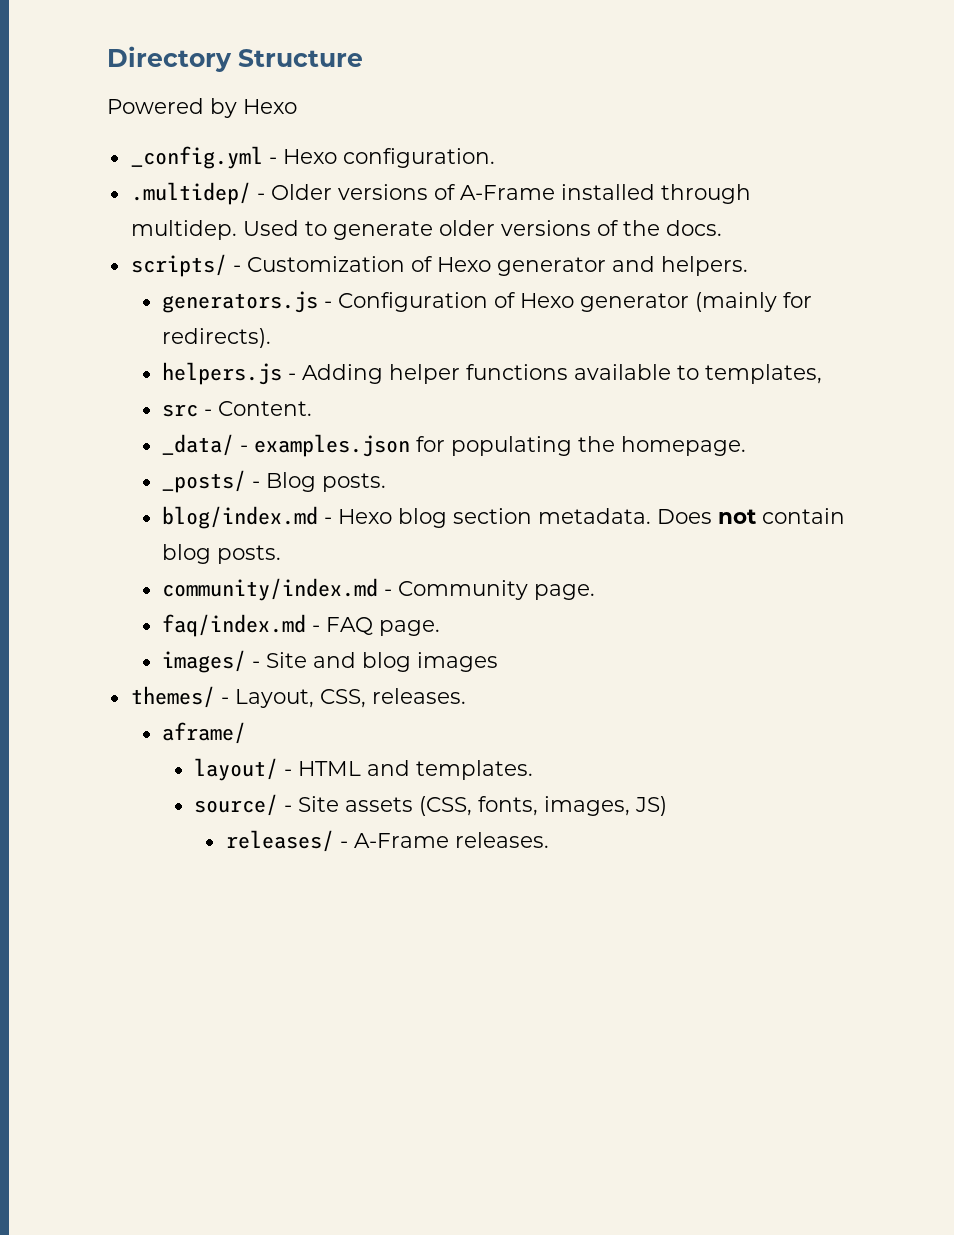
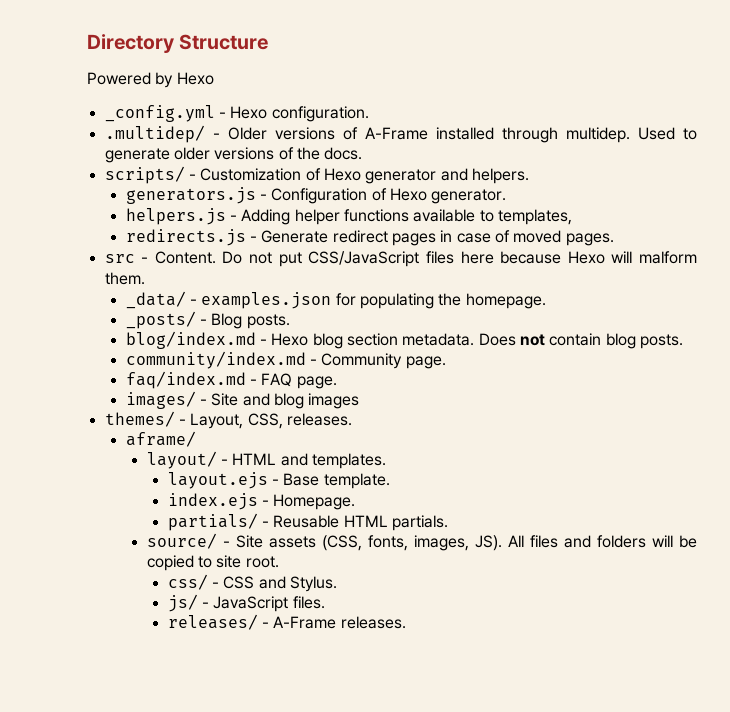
- generators.js - Configuration of Hexo generator (mainly for redirects).
+ generators.js - Configuration of Hexo generator.
- src - Content.
+ redirects.js - Generate redirect pages in case of moved pages.
+ src - Content. Do not put CSS/JavaScript files here because Hexo will malform them.
+ layout.ejs - Base template.
+ index.ejs - Homepage.
+ partials/ - Reusable HTML partials.
- source/ - Site assets (CSS, fonts, images, JS)
+ source/ - Site assets (CSS, fonts, images, JS). All files and folders will be copied to site root.
+ css/ - CSS and Stylus.
+ js/ - JavaScript files.

